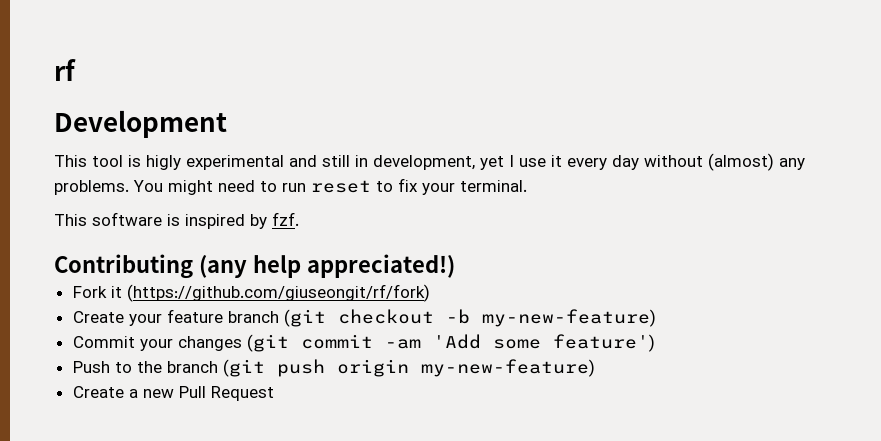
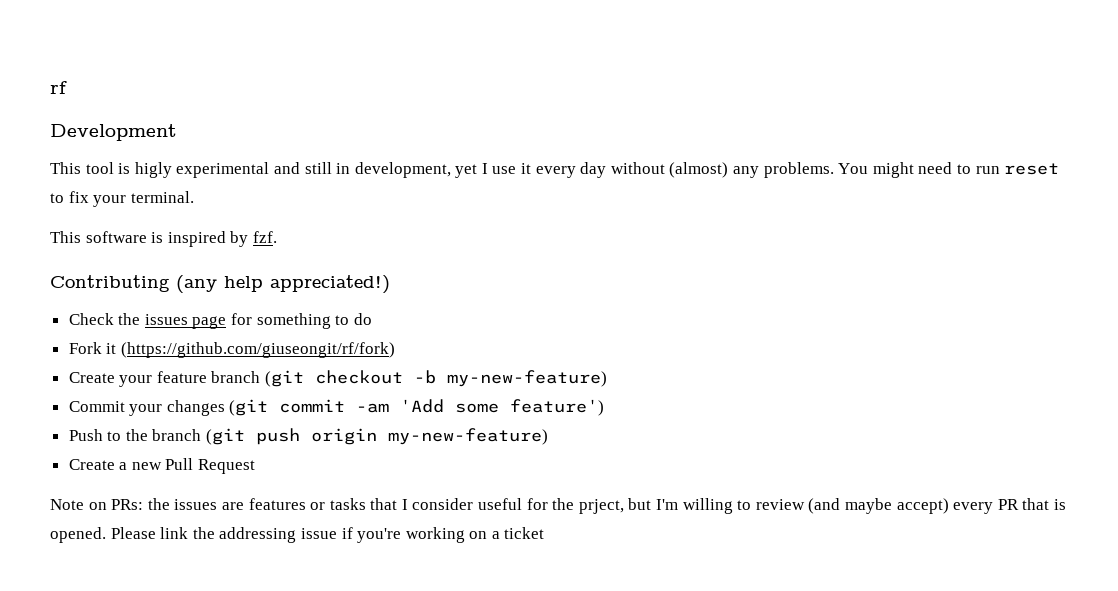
+ Check the issues page for something to do
+ Note on PRs: the issues are features or tasks that I consider useful for the prject, but I'm willing to review (and maybe accept) every PR that is opened. Please link the addressing issue if you're working on a ticket

